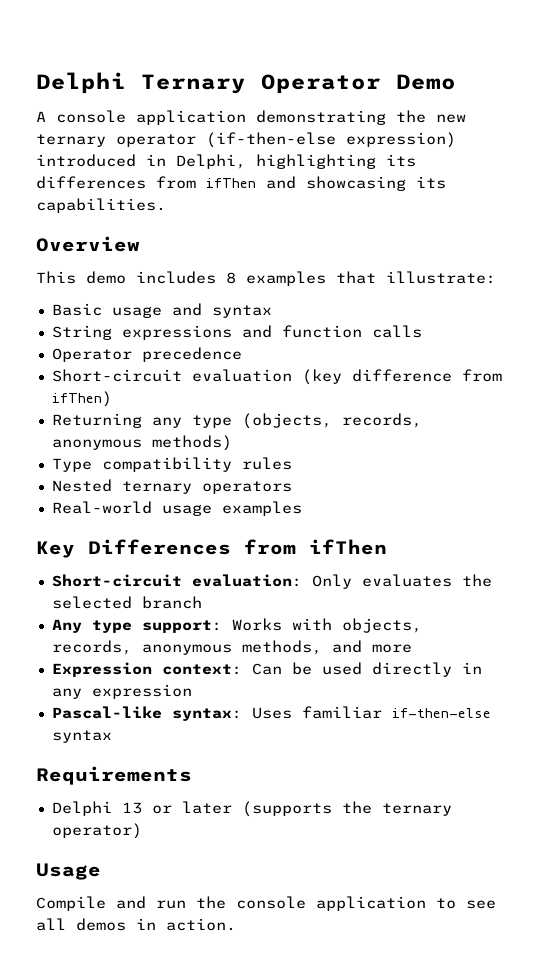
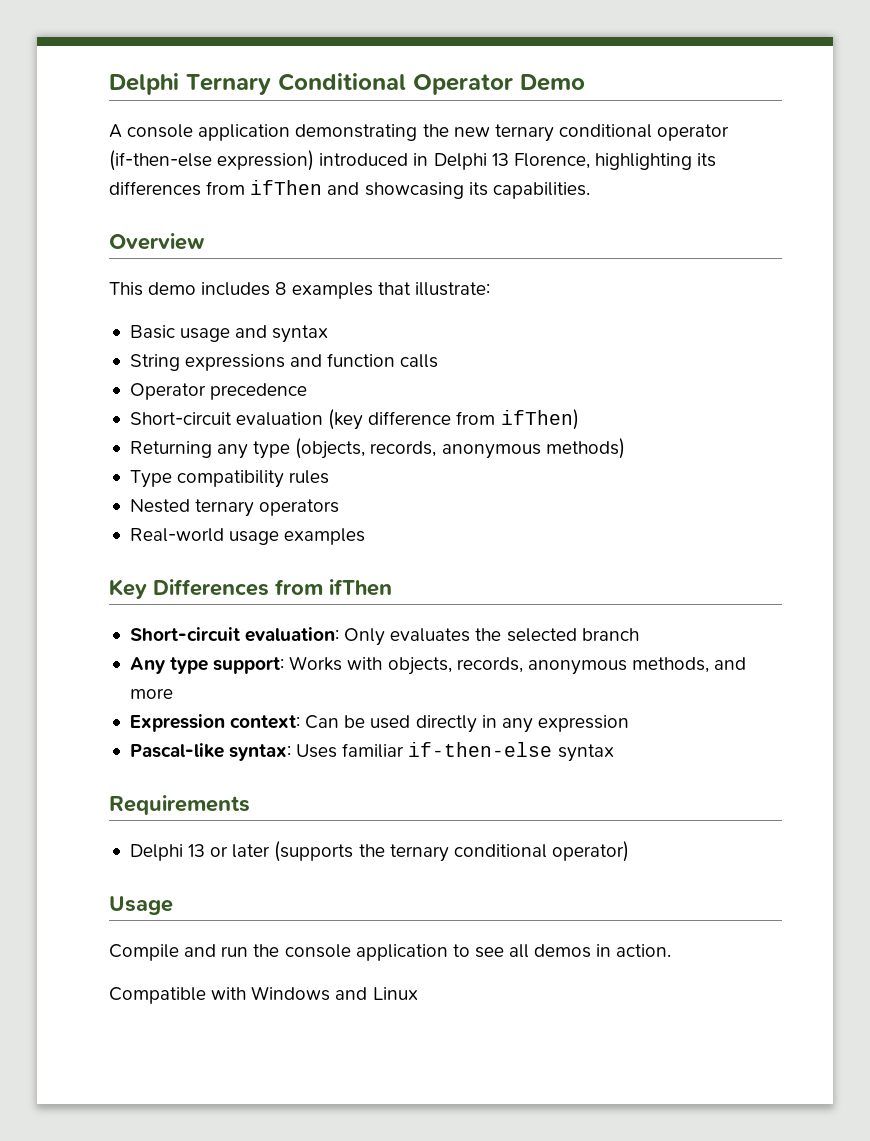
- Delphi Ternary Operator Demo
+ Delphi Ternary Conditional Operator Demo
- A console application demonstrating the new ternary operator (if-then-else expression) introduced in Delphi, highlighting its differences from ifThen and showcasing its capabilities.
+ A console application demonstrating the new ternary conditional operator (if-then-else expression) introduced in Delphi 13 Florence, highlighting its differences from ifThen and showcasing its capabilities.
- Delphi 13 or later (supports the ternary operator)
+ Delphi 13 or later (supports the ternary conditional operator)
+ Compatible with Windows and Linux

